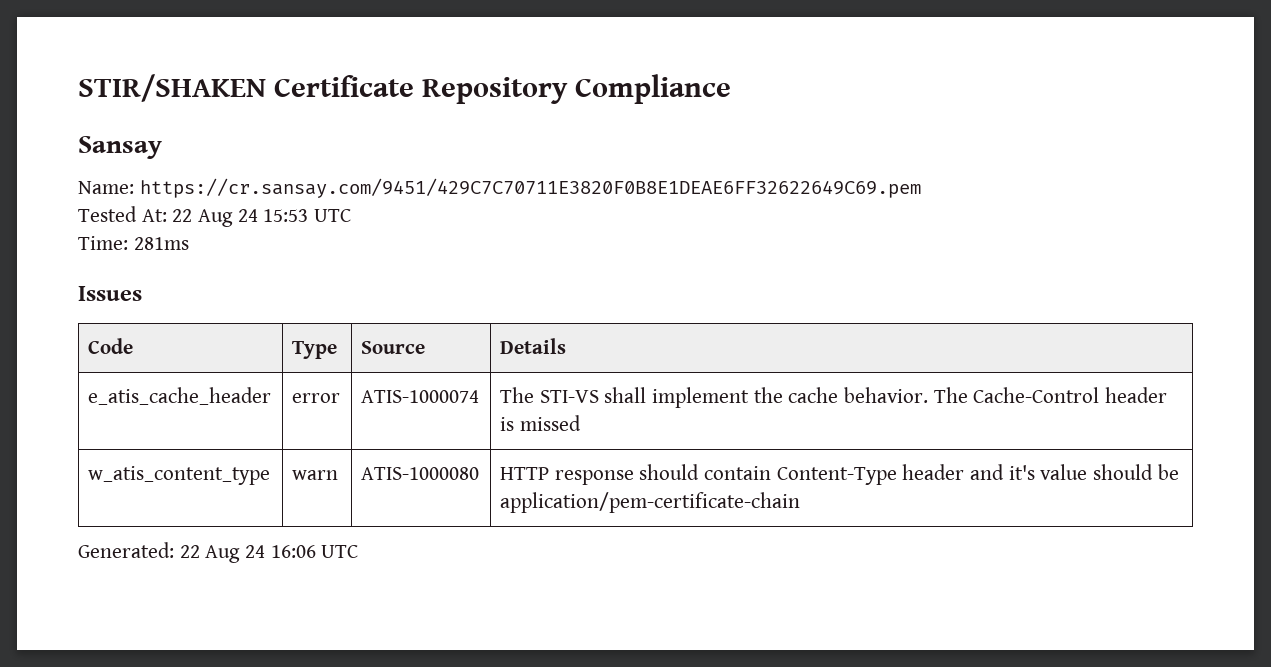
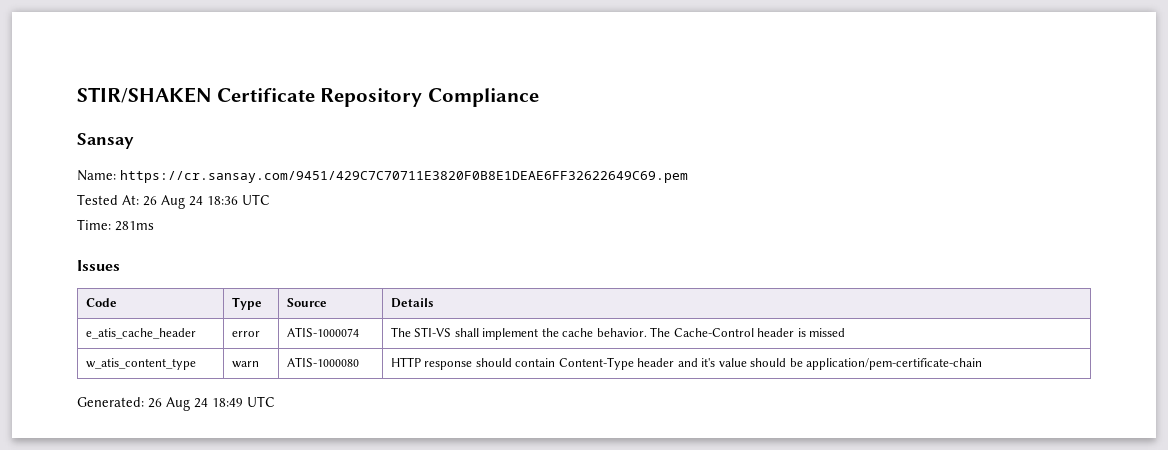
- Tested At: 22 Aug 24 15:53 UTC
+ Tested At: 26 Aug 24 18:36 UTC
- Generated: 22 Aug 24 16:06 UTC
+ Generated: 26 Aug 24 18:49 UTC

